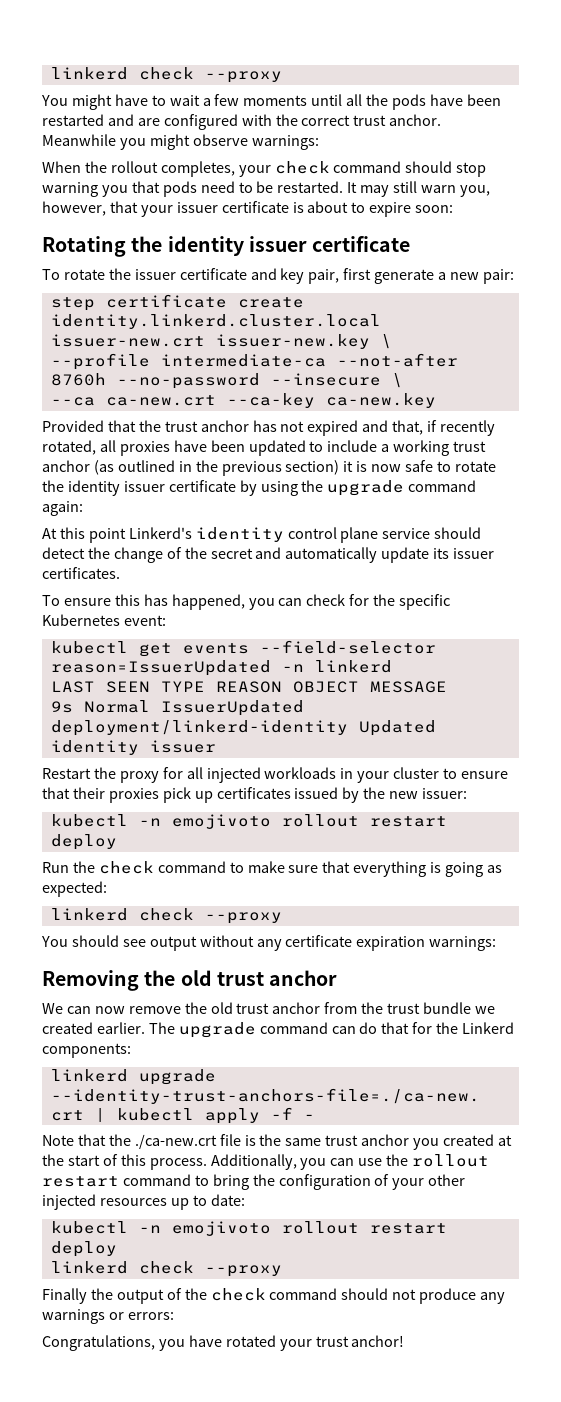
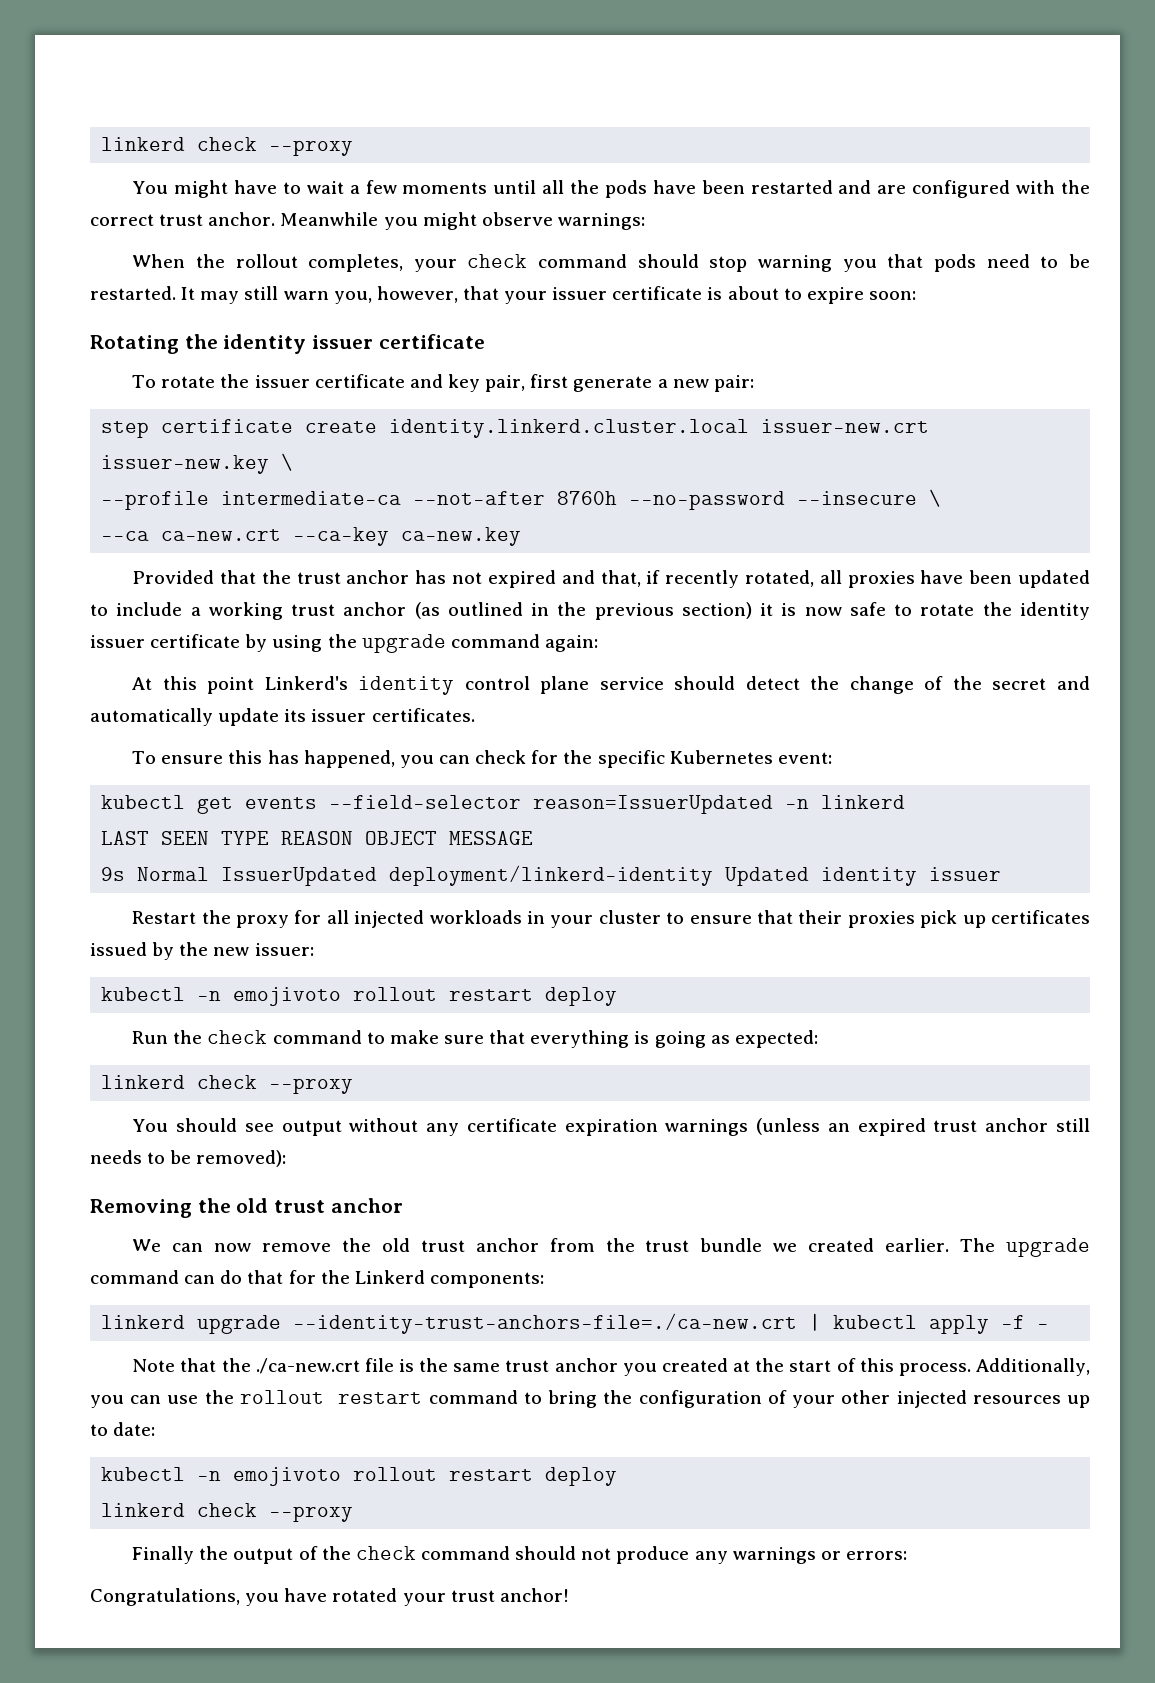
- You should see output without any certificate expiration warnings:
+ You should see output without any certificate expiration warnings (unless an expired trust anchor still needs to be removed):

